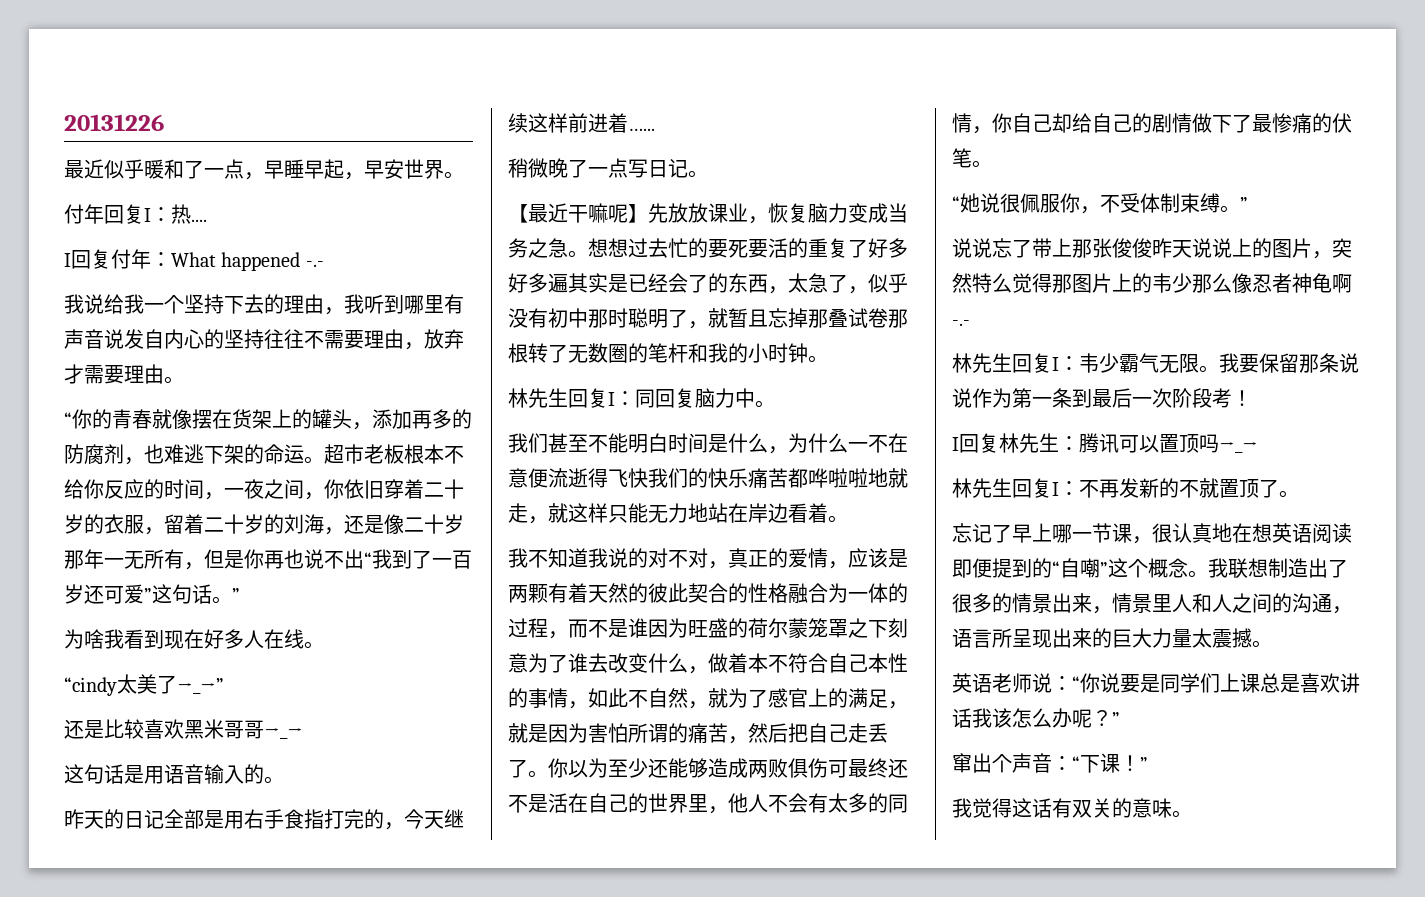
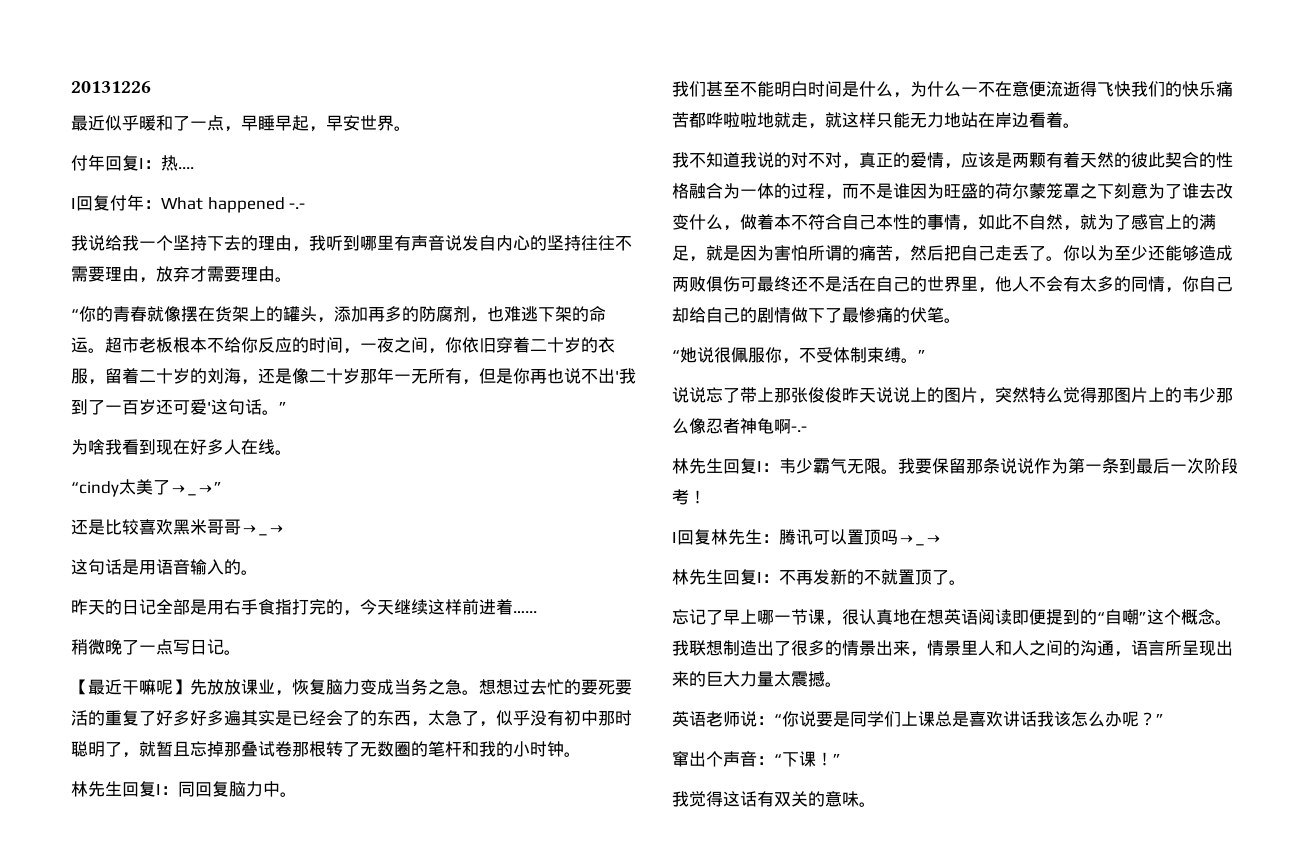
- 超市老板根本不给你反应的时间，一夜之间，你依旧穿着二十岁的衣服，留着二十岁的刘海，还是像二十岁那年一无所有，但是你再也说不出“我到了一百岁还可爱”这句话。”
+ 超市老板根本不给你反应的时间，一夜之间，你依旧穿着二十岁的衣服，留着二十岁的刘海，还是像二十岁那年一无所有，但是你再也说不出'我到了一百岁还可爱'这句话。”

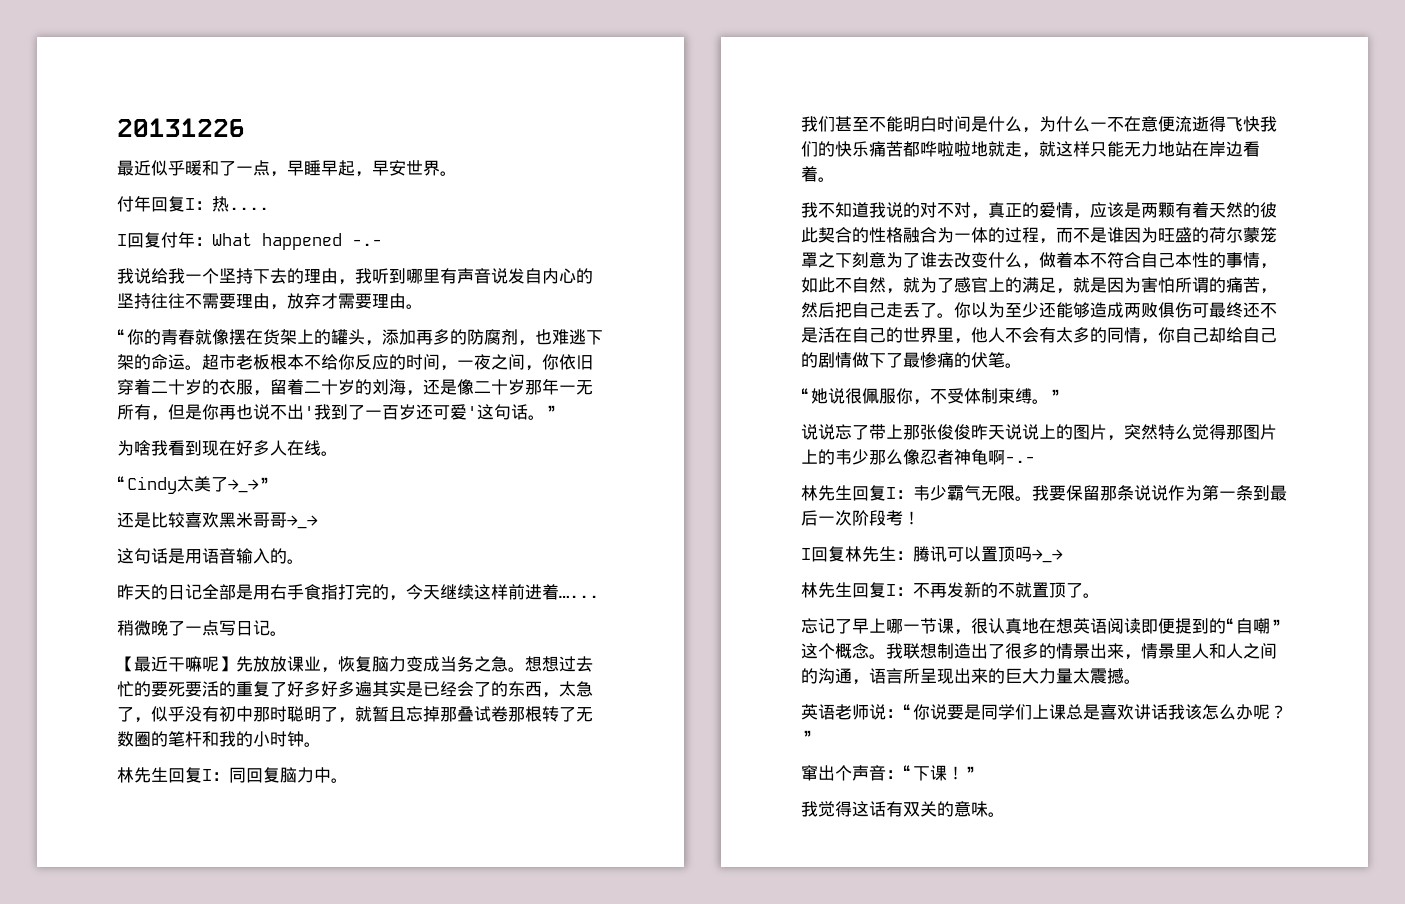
- “cindy太美了→_→”
+ “Cindy太美了→_→”

